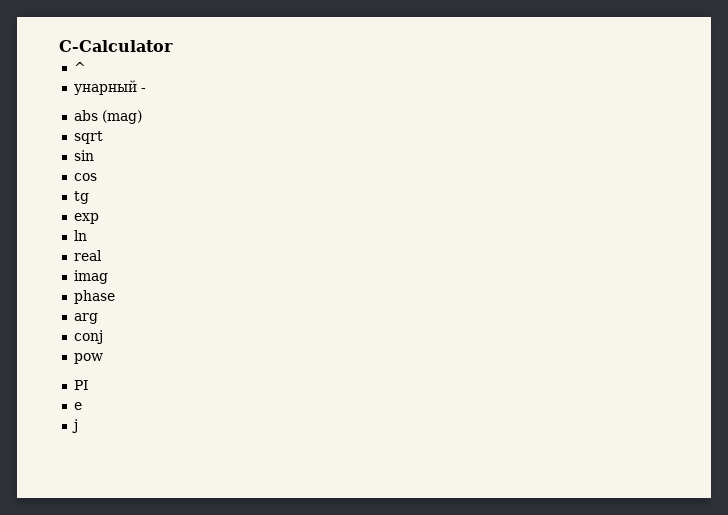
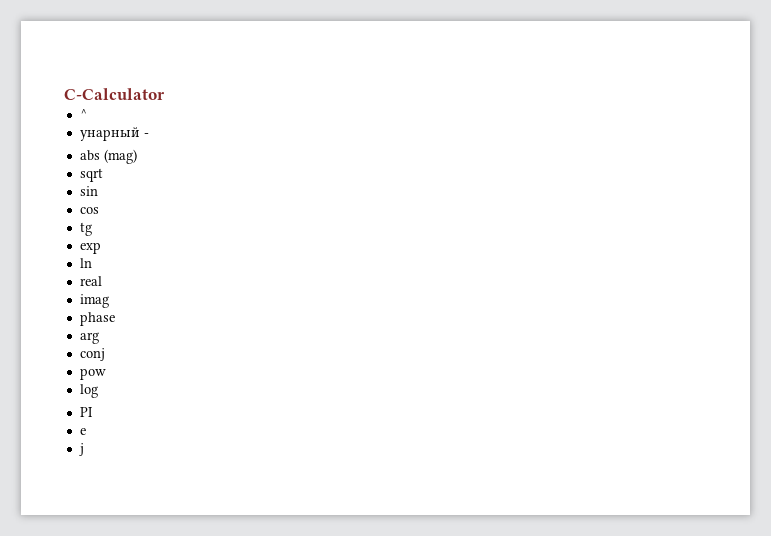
+ log

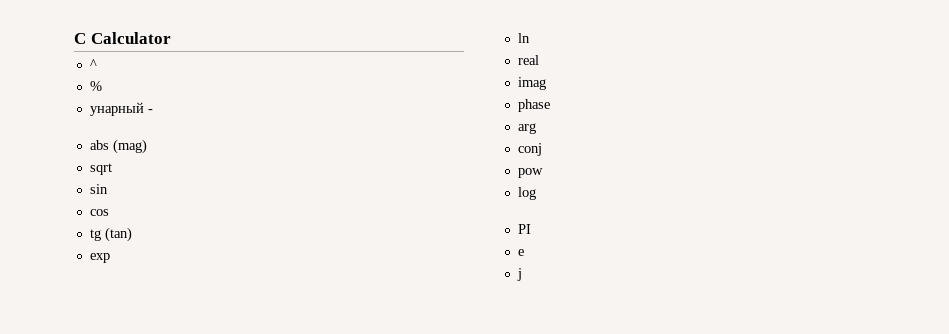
- C-Calculator
+ C Calculator
+ %
- tg
+ tg (tan)

